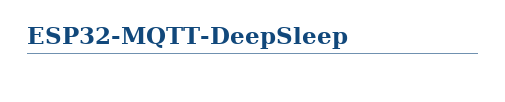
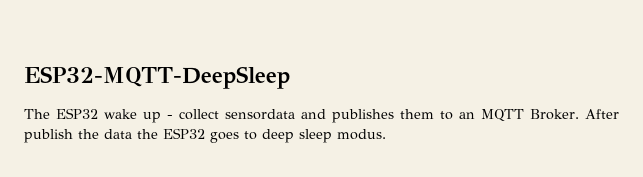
+ The ESP32 wake up - collect sensordata and publishes them to an MQTT Broker. After publish the data the ESP32 goes to deep sleep modus.

